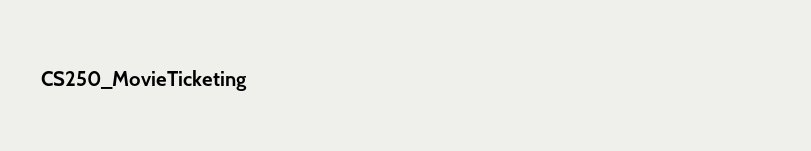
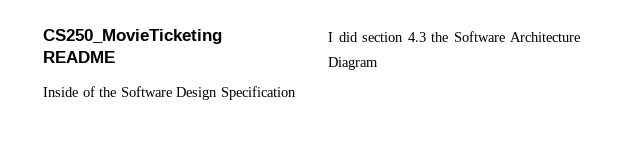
- CS250_MovieTicketing
+ CS250_MovieTicketing README
+ Inside of the Software Design Specification I did section 4.3 the Software Architecture Diagram

